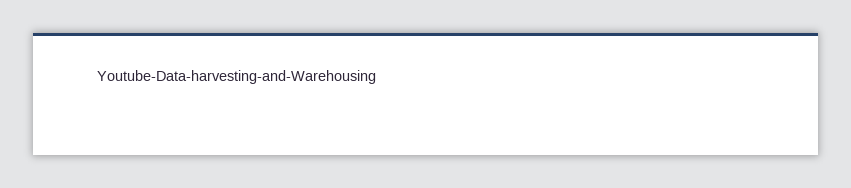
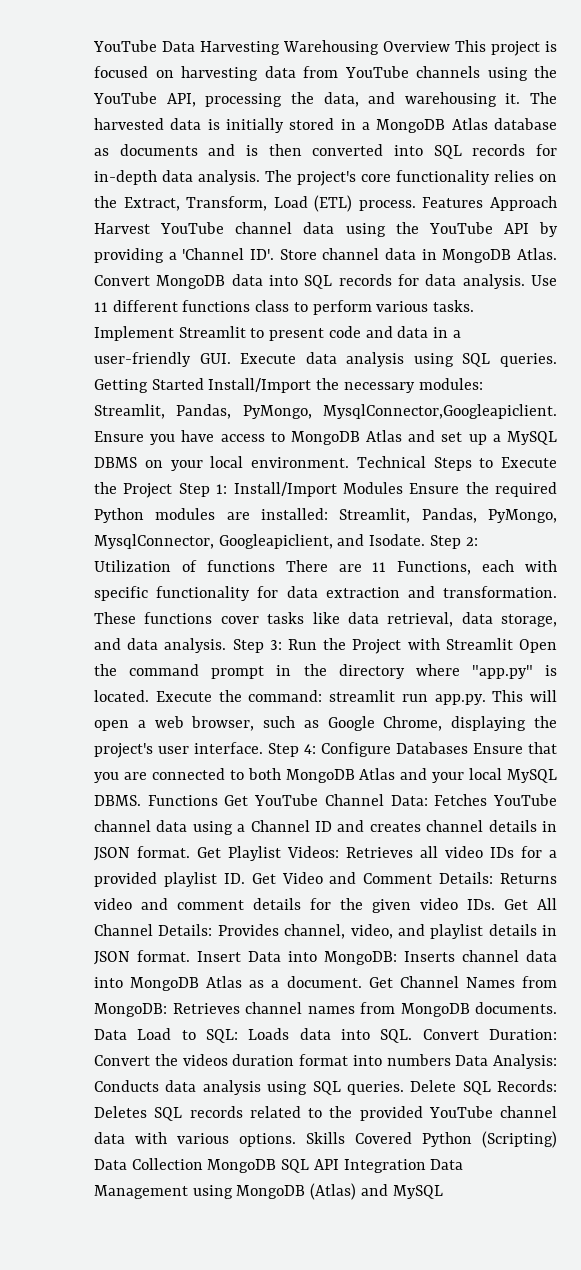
- Youtube-Data-harvesting-and-Warehousing
+ YouTube Data Harvesting Warehousing Overview This project is focused on harvesting data from YouTube channels using the YouTube API, processing the data, and warehousing it. The harvested data is initially stored in a MongoDB Atlas database as documents and is then converted into SQL records for in-depth data analysis. The project's core functionality relies on the Extract, Transform, Load (ETL) process. Features Approach Harvest YouTube channel data using the YouTube API by providing a 'Channel ID'. Store channel data in MongoDB Atlas. Convert MongoDB data into SQL records for data analysis. Use 11 different functions class to perform various tasks. Implement Streamlit to present code and data in a user-friendly GUI. Execute data analysis using SQL queries. Getting Started Install/Import the necessary modules: Streamlit, Pandas, PyMongo, MysqlConnector,Googleapiclient. Ensure you have access to MongoDB Atlas and set up a MySQL DBMS on your local environment. Technical Steps to Execute the Project Step 1: Install/Import Modules Ensure the required Python modules are installed: Streamlit, Pandas, PyMongo, MysqlConnector, Googleapiclient, and Isodate. Step 2: Utilization of functions There are 11 Functions, each with specific functionality for data extraction and transformation. These functions cover tasks like data retrieval, data storage, and data analysis. Step 3: Run the Project with Streamlit Open the command prompt in the directory where "app.py" is located. Execute the command: streamlit run app.py. This will open a web browser, such as Google Chrome, displaying the project's user interface. Step 4: Configure Databases Ensure that you are connected to both MongoDB Atlas and your local MySQL DBMS. Functions Get YouTube Channel Data: Fetches YouTube channel data using a Channel ID and creates channel details in JSON format. Get Playlist Videos: Retrieves all video IDs for a provided playlist ID. Get Video and Comment Details: Returns video and comment details for the given video IDs. Get All Channel Details: Provides channel, video, and playlist details in JSON format. Insert Data into MongoDB: Inserts channel data into MongoDB Atlas as a document. Get Channel Names from MongoDB: Retrieves channel names from MongoDB documents. Data Load to SQL: Loads data into SQL. Convert Duration: Convert the videos duration format into numbers Data Analysis: Conducts data analysis using SQL queries. Delete SQL Records: Deletes SQL records related to the provided YouTube channel data with various options. Skills Covered Python (Scripting) Data Collection MongoDB SQL API Integration Data Management using MongoDB (Atlas) and MySQL

